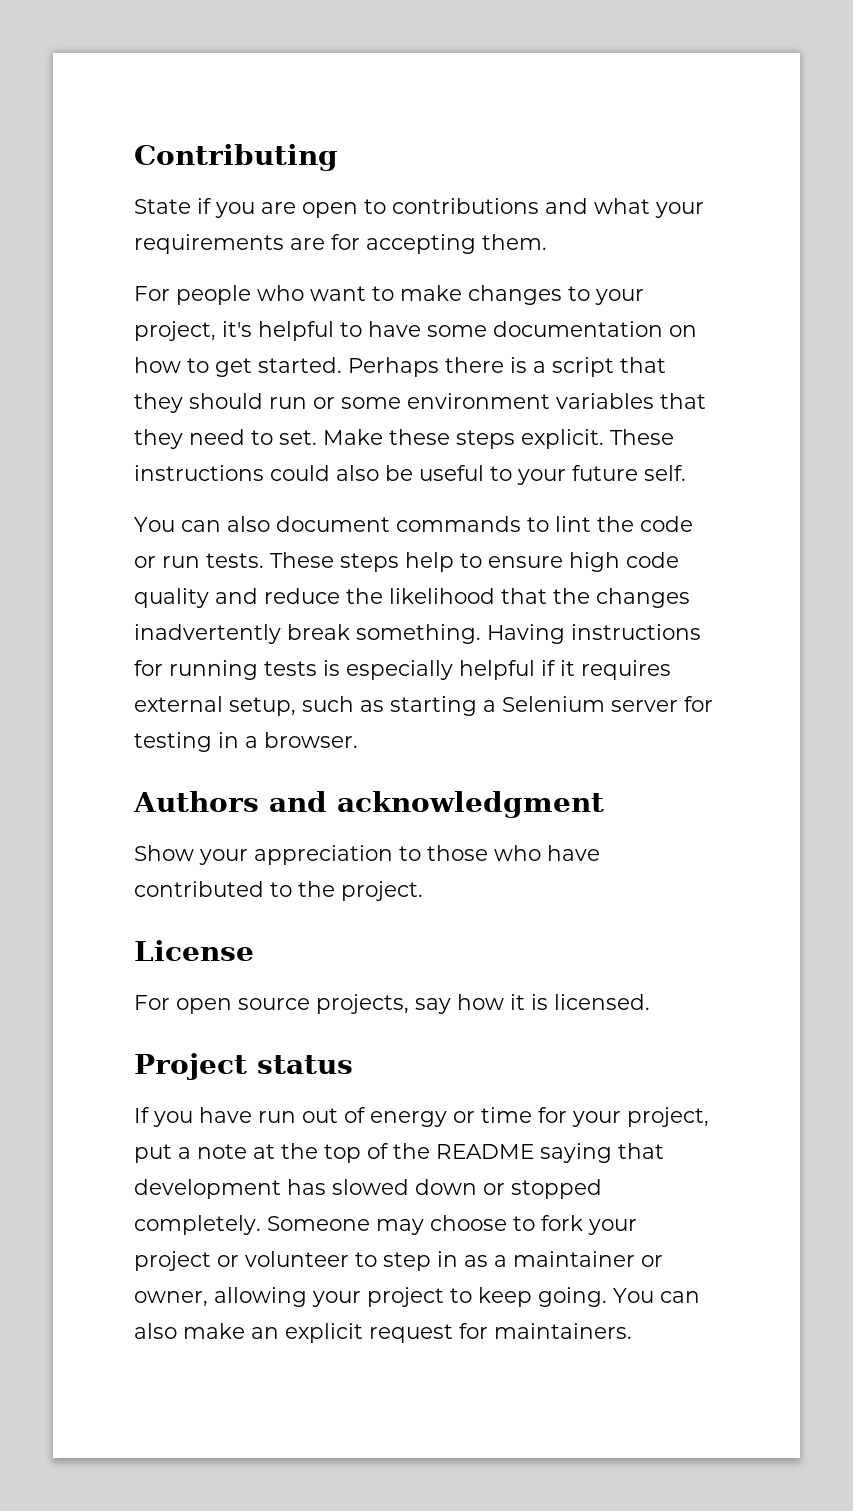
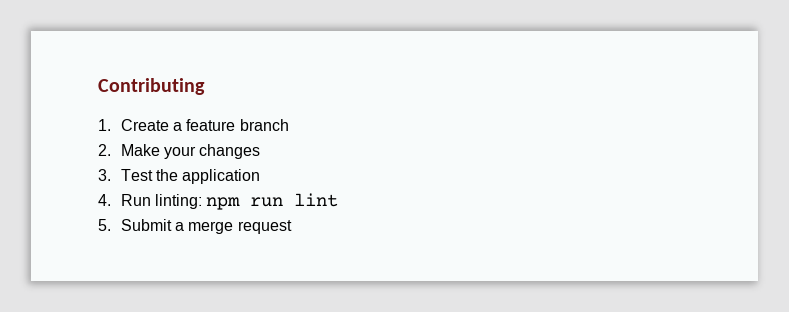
- State if you are open to contributions and what your requirements are for accepting them.
- For people who want to make changes to your project, it's helpful to have some documentation on how to get started. Perhaps there is a script that they should run or some environment variables that they need to set. Make these steps explicit. These instructions could also be useful to your future self.
- You can also document commands to lint the code or run tests. These steps help to ensure high code quality and reduce the likelihood that the changes inadvertently break something. Having instructions for running tests is especially helpful if it requires external setup, such as starting a Selenium server for testing in a browser.
- Authors and acknowledgment
- Show your appreciation to those who have contributed to the project.
- License
- For open source projects, say how it is licensed.
- Project status
- If you have run out of energy or time for your project, put a note at the top of the README saying that development has slowed down or stopped completely. Someone may choose to fork your project or volunteer to step in as a maintainer or owner, allowing your project to keep going. You can also make an explicit request for maintainers.
+ 1. Create a feature branch
+ 2. Make your changes
+ 3. Test the application
+ 4. Run linting: npm run lint
+ 5. Submit a merge request

